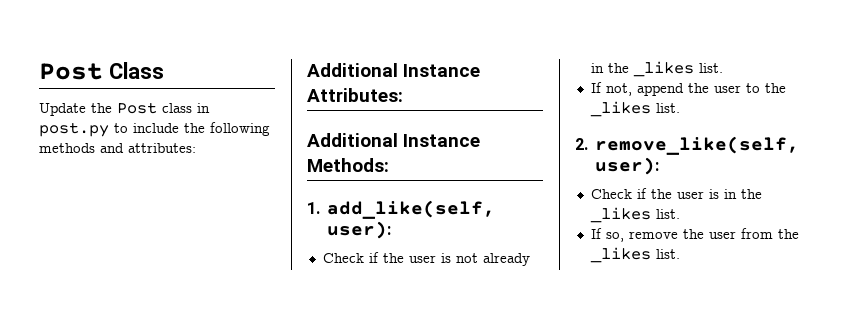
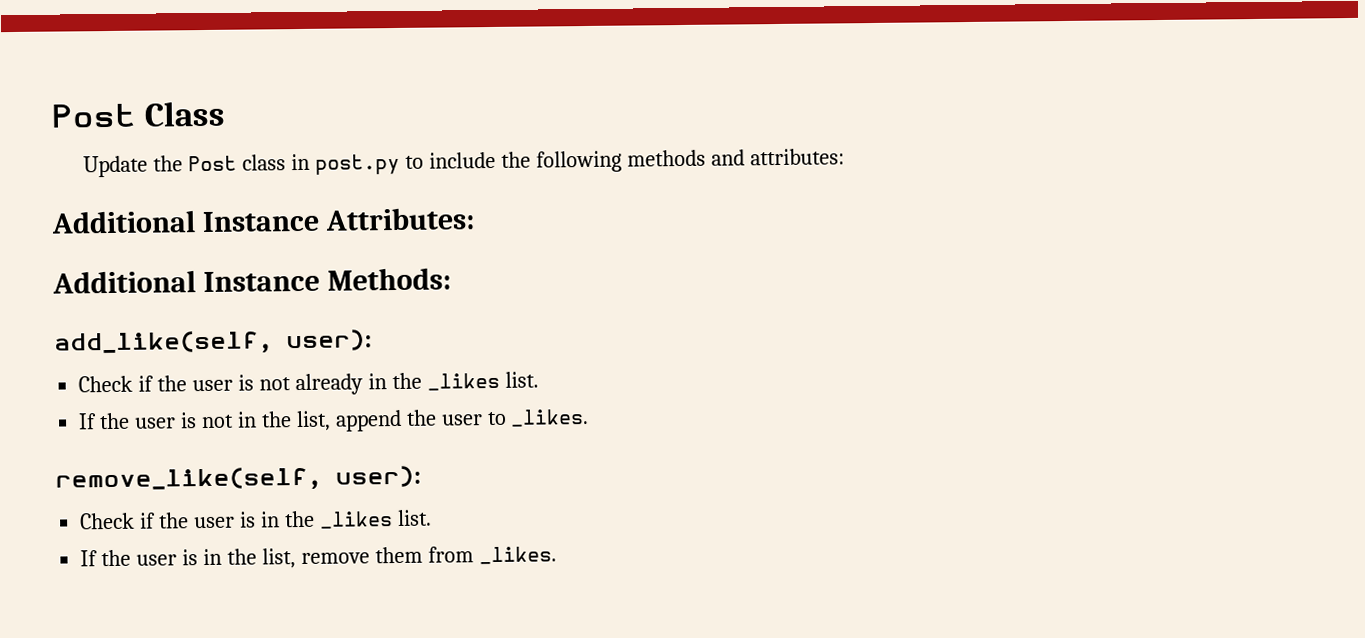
- 1. add_like(self, user):
+ add_like(self, user):
- If not, append the user to the _likes list.
- 2. remove_like(self, user):
+ If the user is not in the list, append the user to _likes.
+ remove_like(self, user):
- If so, remove the user from the _likes list.
+ If the user is in the list, remove them from _likes.

